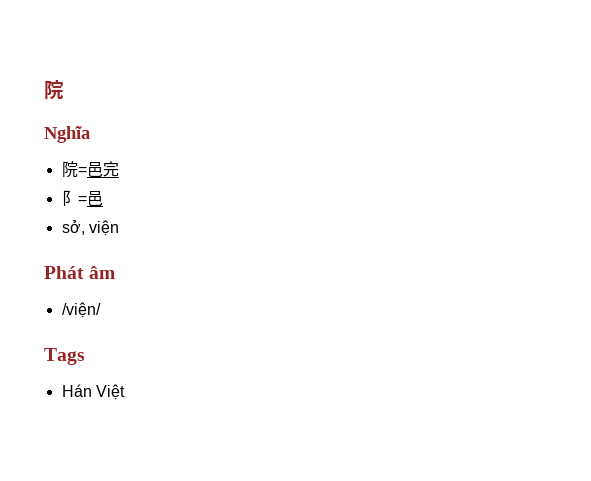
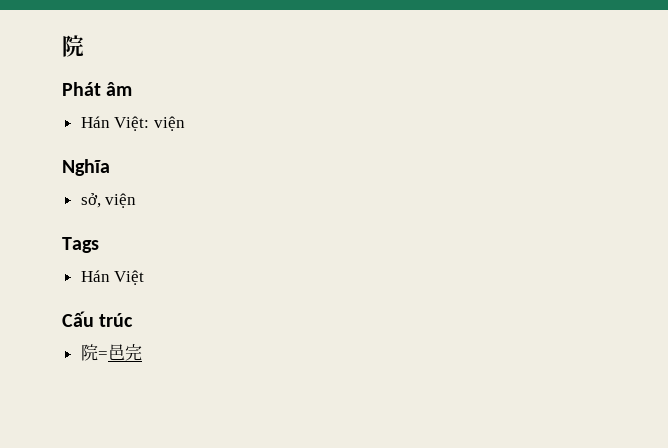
+ Phát âm
+ Hán Việt: viện
  Nghĩa
- 院=邑完
- ⻖=邑
  sở, viện
- Phát âm
- /viện/
  Tags
  Hán Việt
+ Cấu trúc
+ 院=邑完

